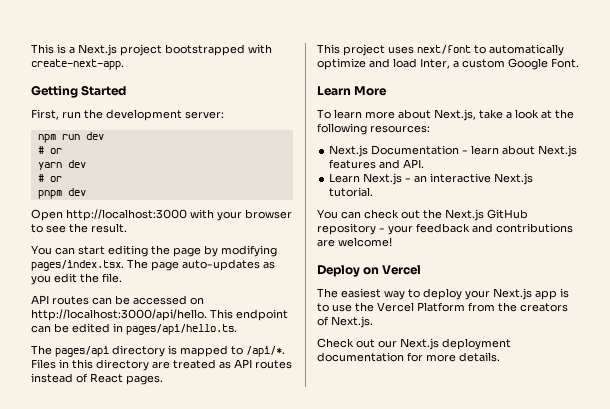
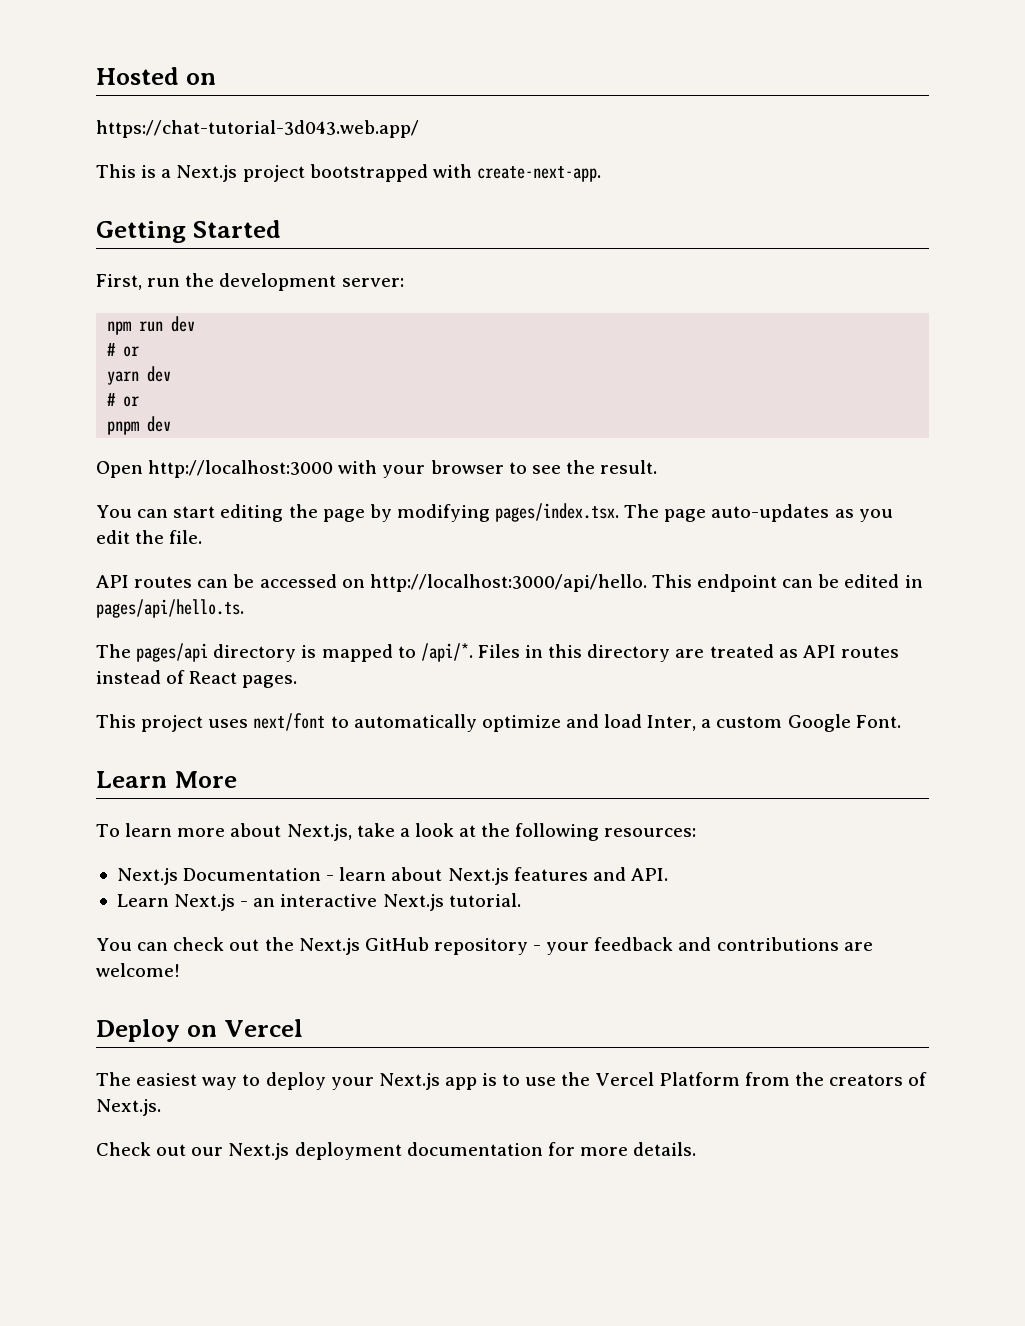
+ Hosted on
+ https://chat-tutorial-3d043.web.app/

